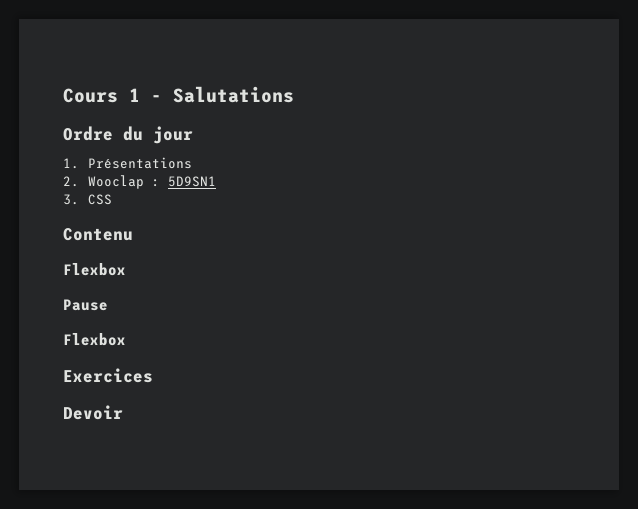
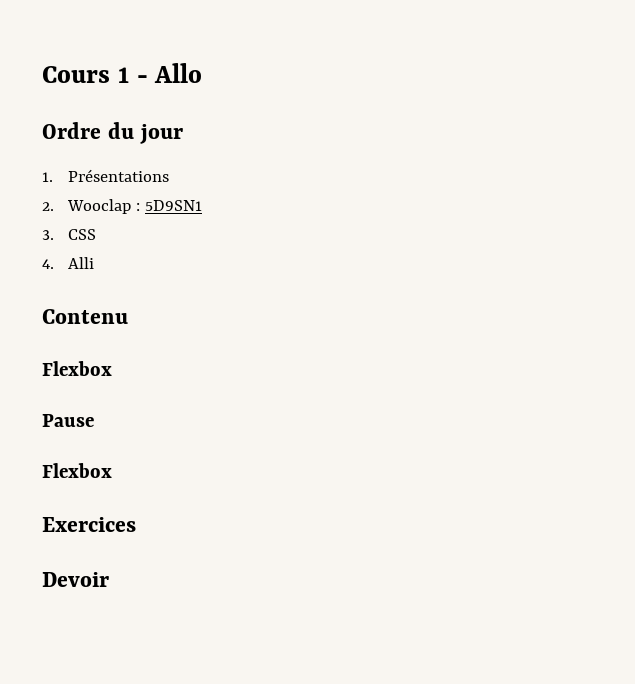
- Cours 1 - Salutations
+ Cours 1 - Allo
+ 4. Alli

